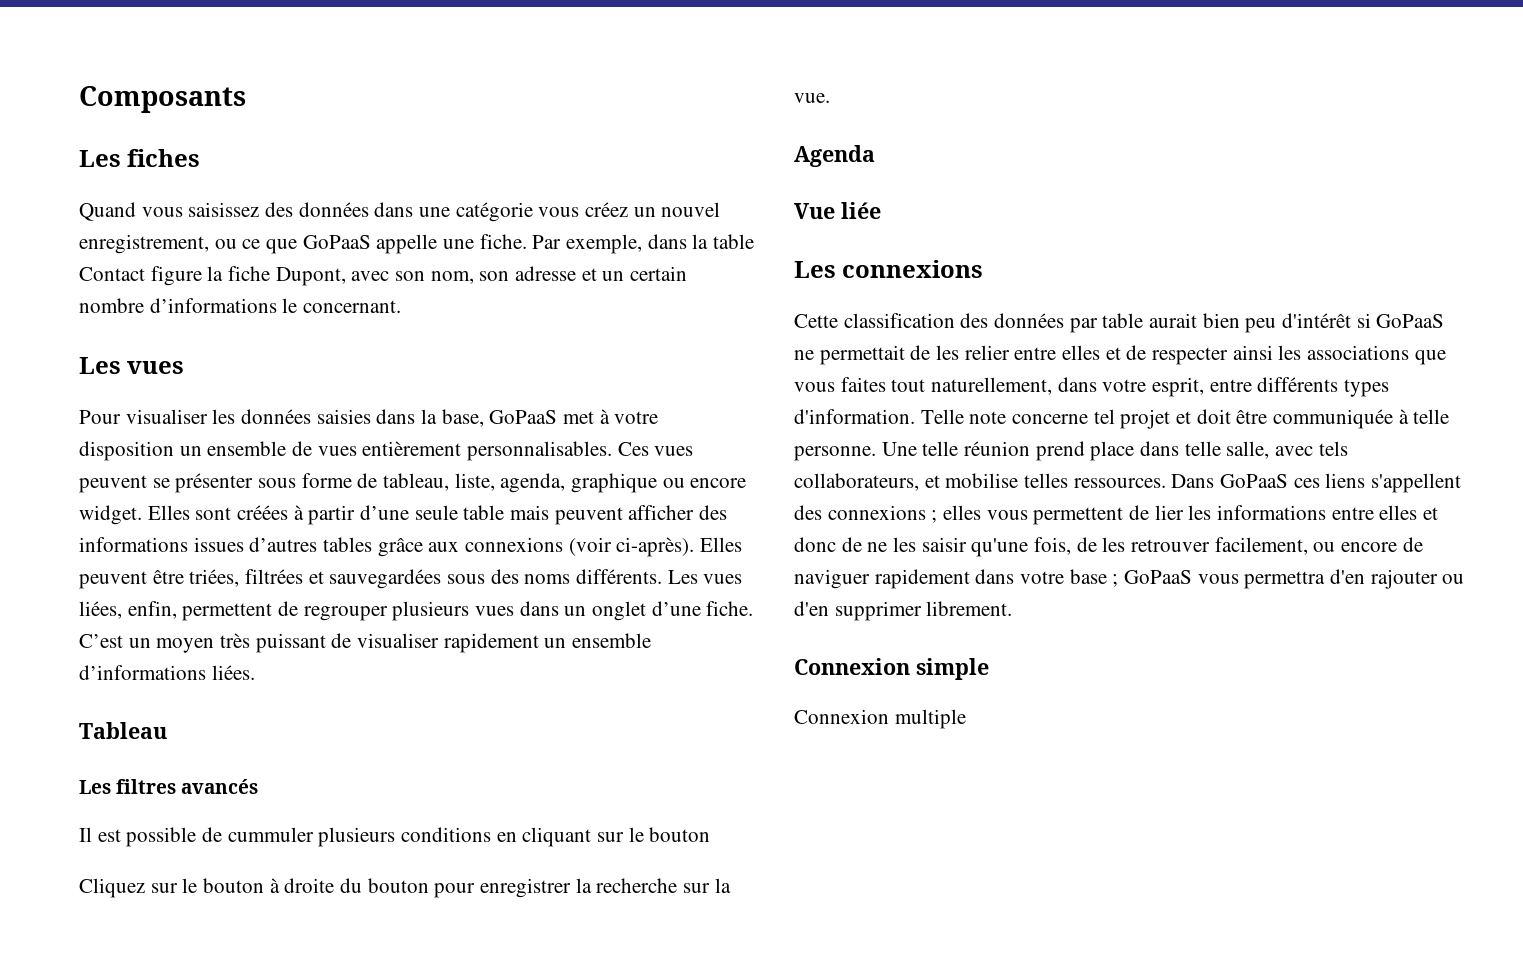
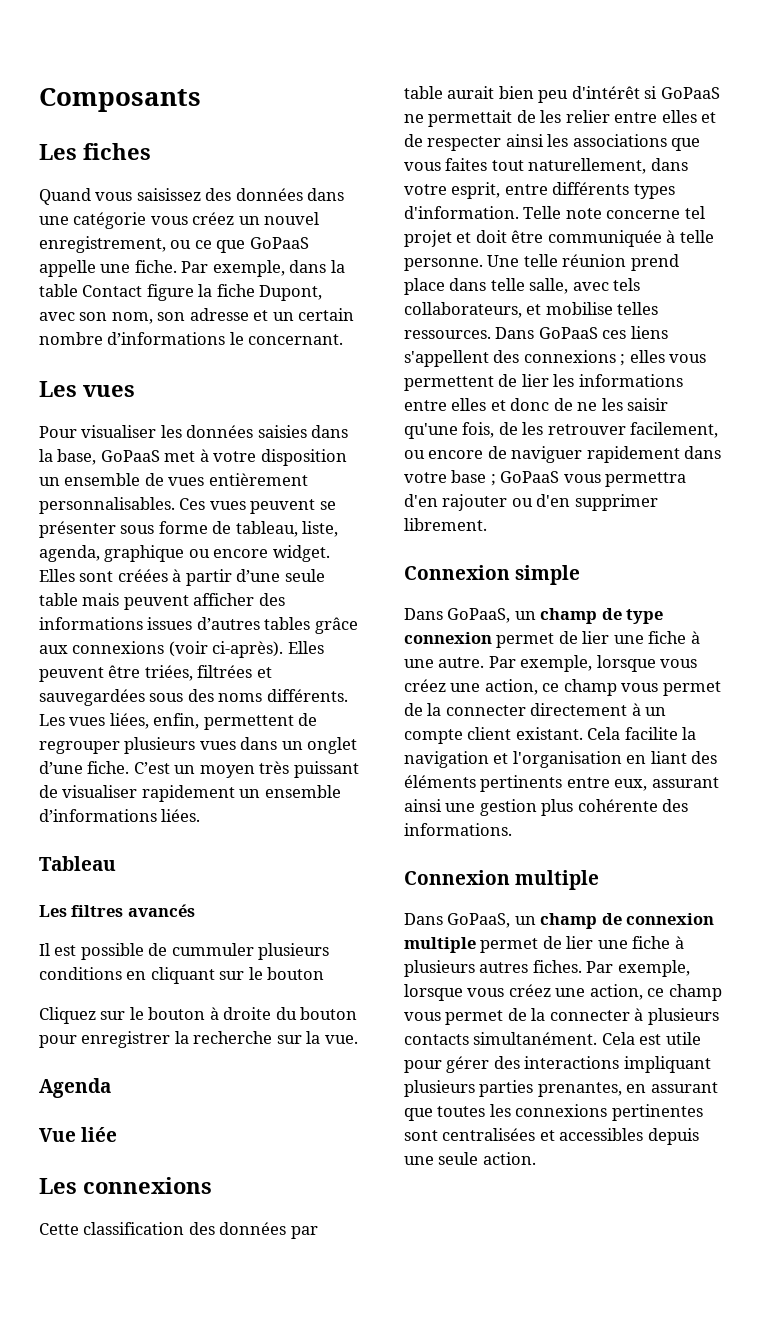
+ Dans GoPaaS, un champ de type connexion permet de lier une fiche à une autre. Par exemple, lorsque vous créez une action, ce champ vous permet de la connecter directement à un compte client existant. Cela facilite la navigation et l'organisation en liant des éléments pertinents entre eux, assurant ainsi une gestion plus cohérente des informations.
  Connexion multiple
+ Dans GoPaaS, un champ de connexion multiple permet de lier une fiche à plusieurs autres fiches. Par exemple, lorsque vous créez une action, ce champ vous permet de la connecter à plusieurs contacts simultanément. Cela est utile pour gérer des interactions impliquant plusieurs parties prenantes, en assurant que toutes les connexions pertinentes sont centralisées et accessibles depuis une seule action.

